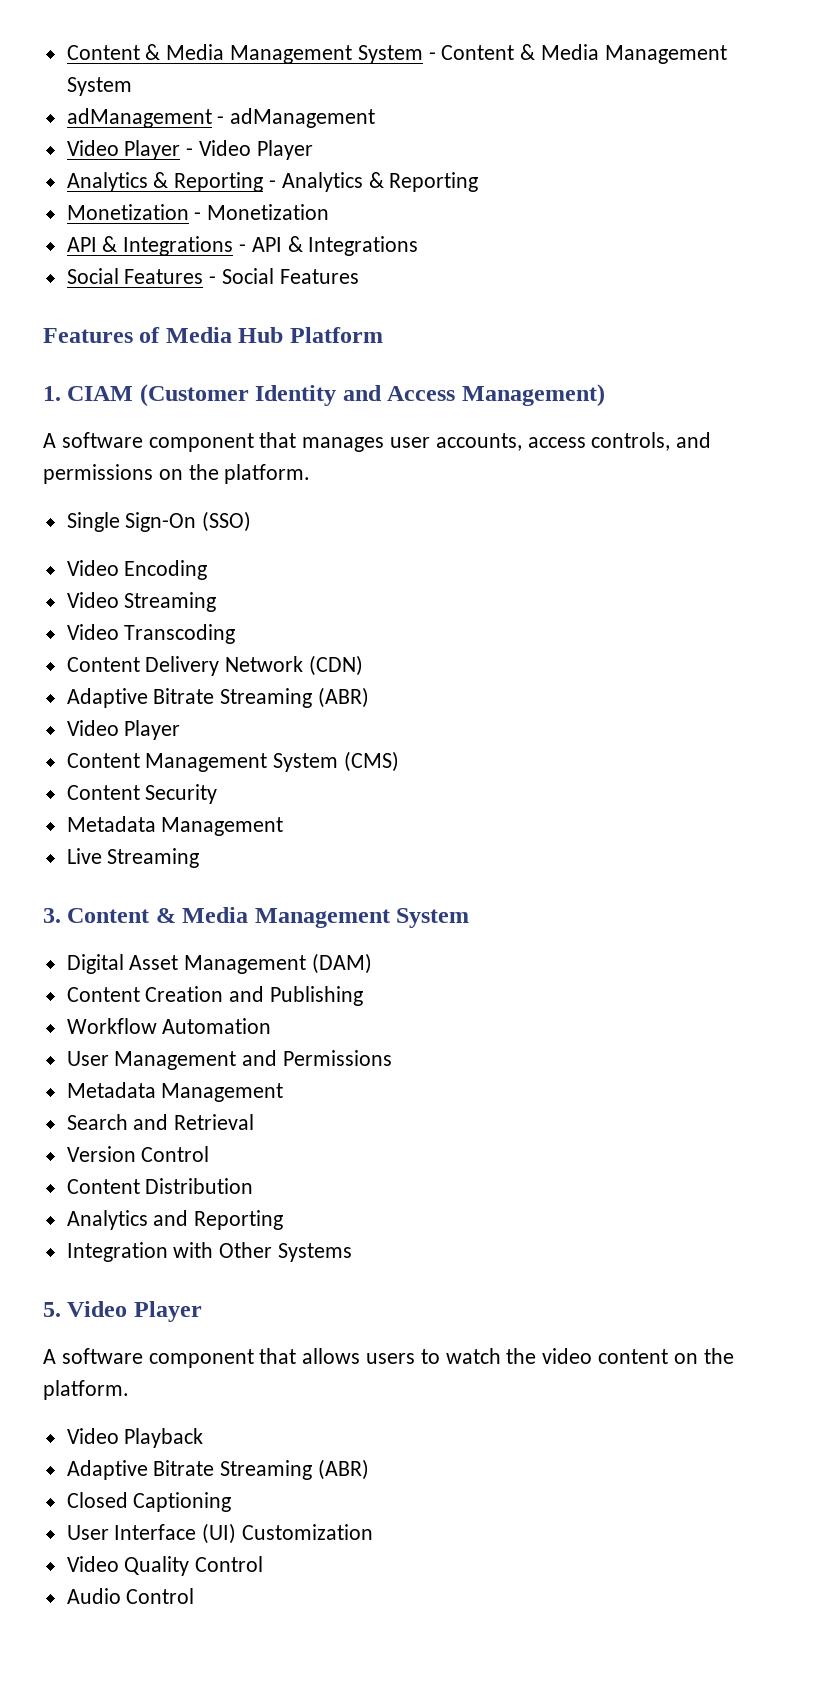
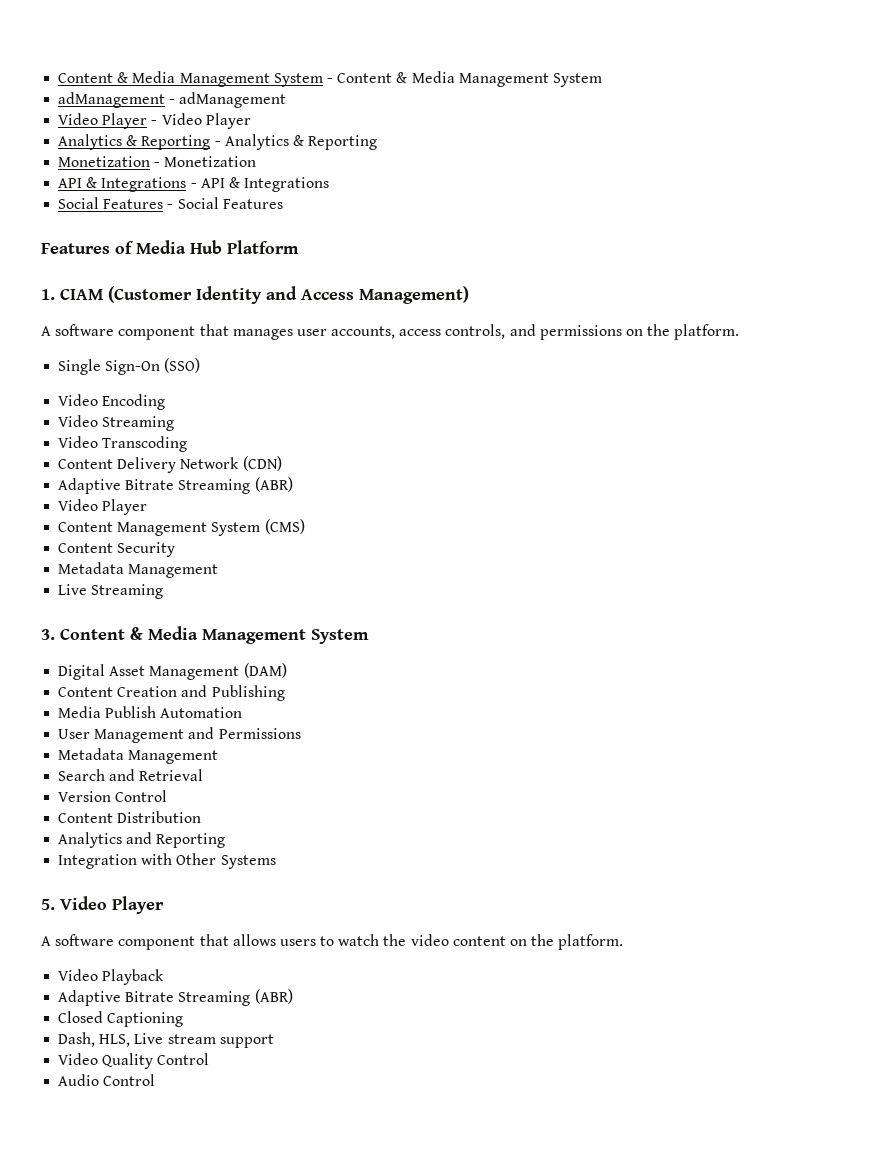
- Workflow Automation
+ Media Publish Automation
- User Interface (UI) Customization
+ Dash, HLS, Live stream support

